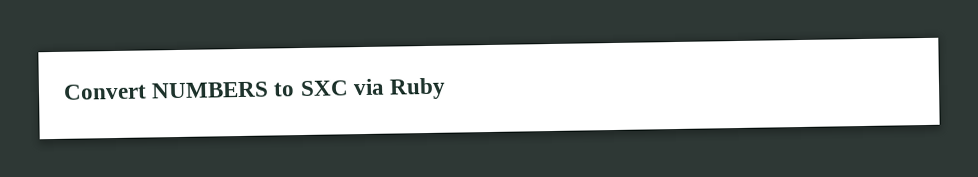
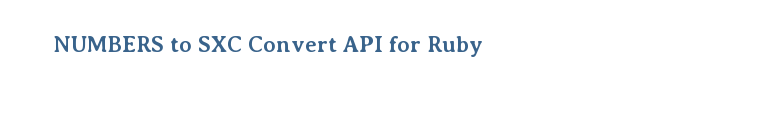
- Convert NUMBERS to SXC via Ruby
+ NUMBERS to SXC Convert API for Ruby

